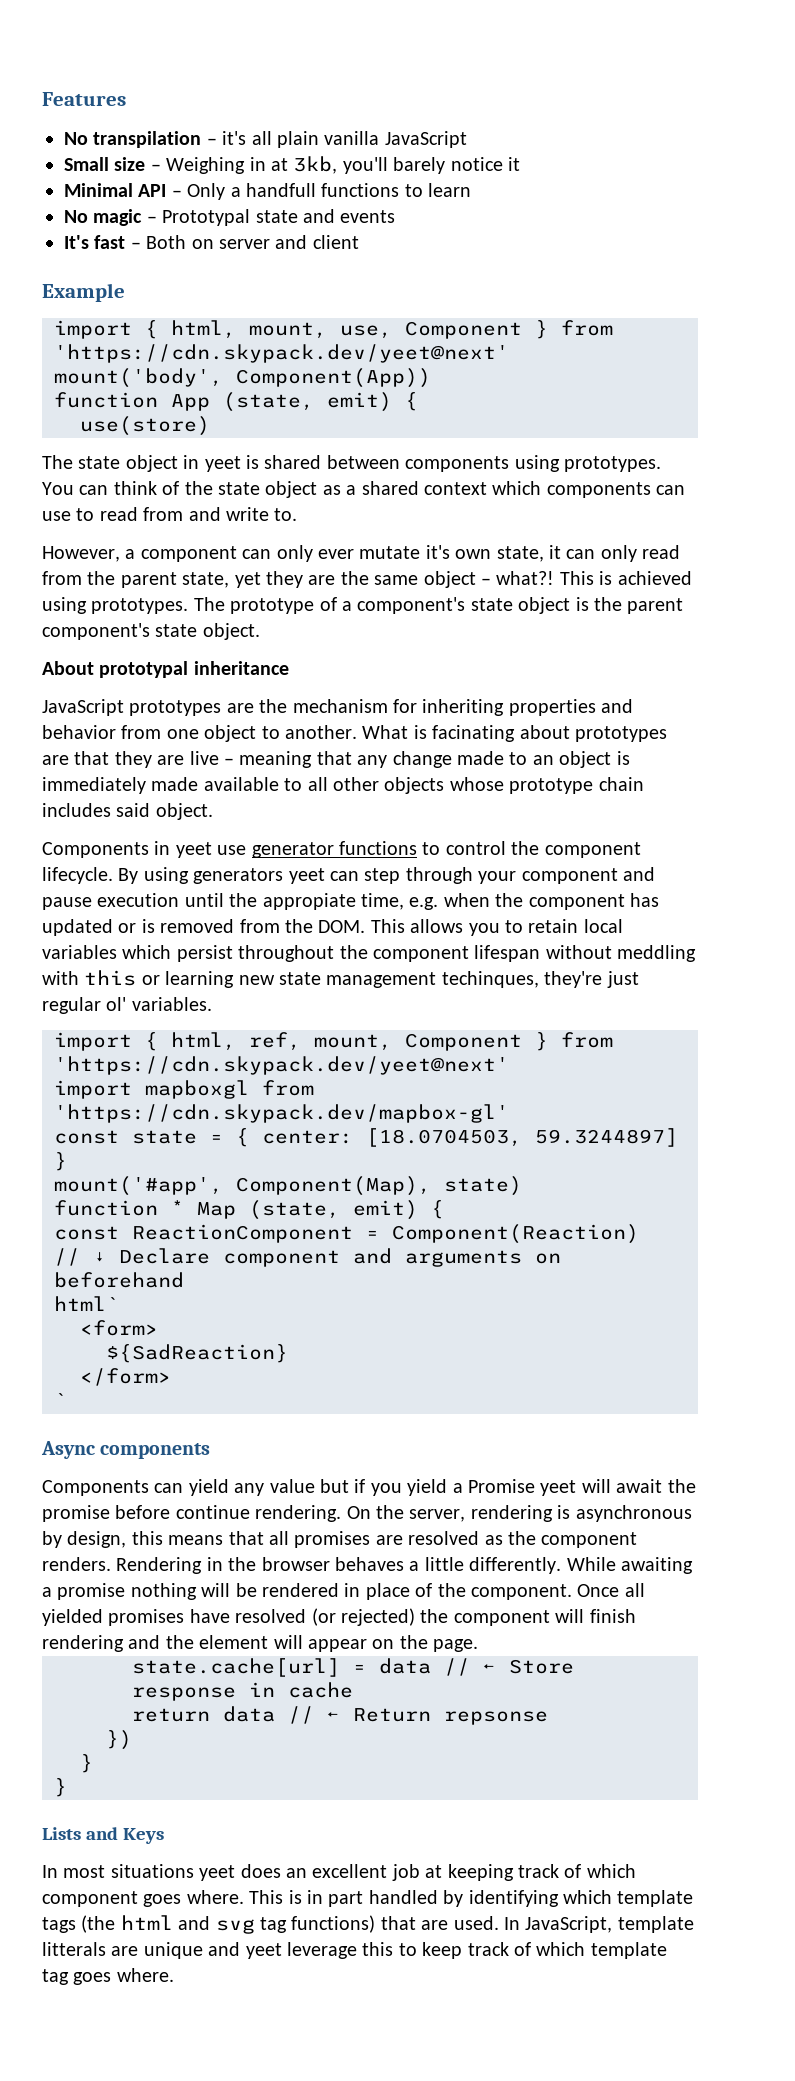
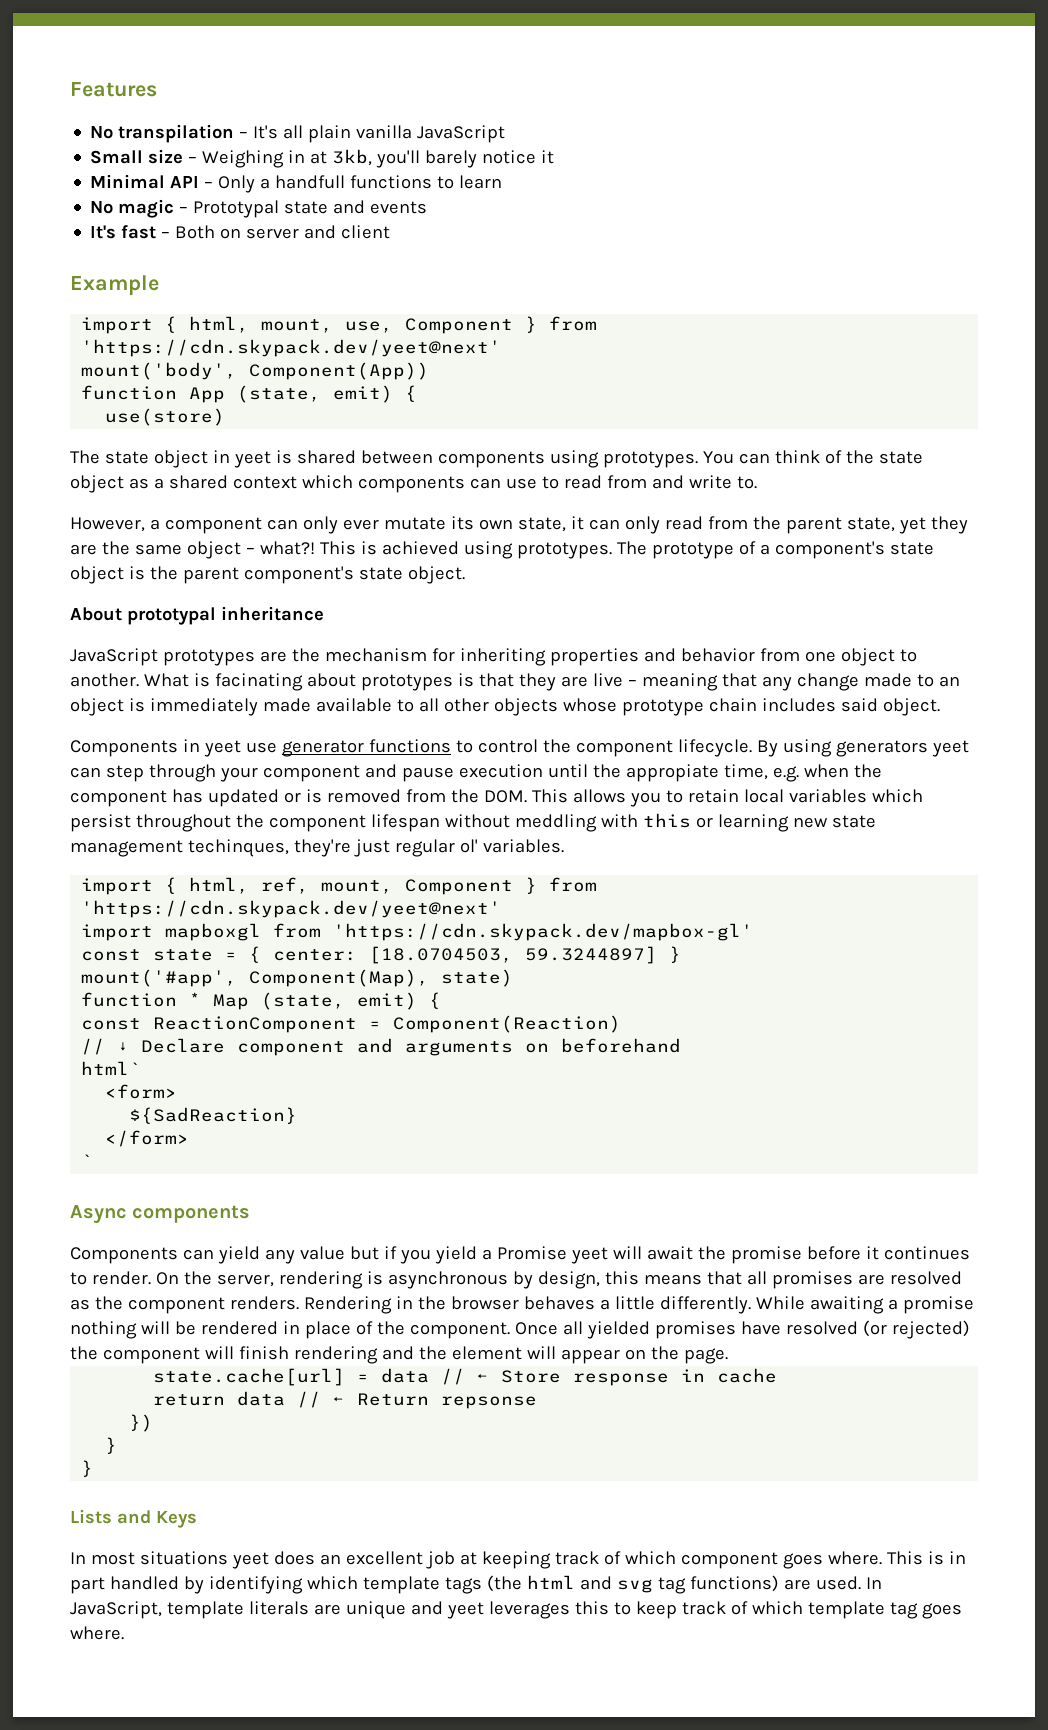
- No transpilation – it's all plain vanilla JavaScript
+ No transpilation – It's all plain vanilla JavaScript
- However, a component can only ever mutate it's own state, it can only read from the parent state, yet they are the same object – what?!
+ However, a component can only ever mutate its own state, it can only read from the parent state, yet they are the same object – what?!
- What is facinating about prototypes are that they are live – meaning that any change made to an object is immediately made available to all other objects whose prototype chain includes said object.
+ What is facinating about prototypes is that they are live – meaning that any change made to an object is immediately made available to all other objects whose prototype chain includes said object.
- Components can yield any value but if you yield a Promise yeet will await the promise before continue rendering.
+ Components can yield any value but if you yield a Promise yeet will await the promise before it continues to render.
- This is in part handled by identifying which template tags (the html and svg tag functions) that are used.
+ This is in part handled by identifying which template tags (the html and svg tag functions) are used.
- In JavaScript, template litterals are unique and yeet leverage this to keep track of which template tag goes where.
+ In JavaScript, template literals are unique and yeet leverages this to keep track of which template tag goes where.

